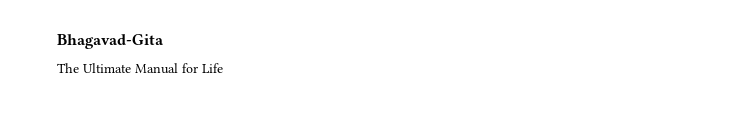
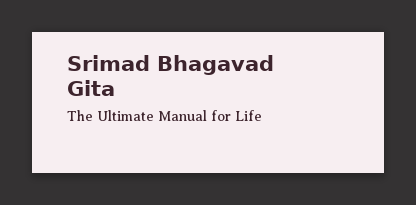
- Bhagavad-Gita
+ Srimad Bhagavad Gita

